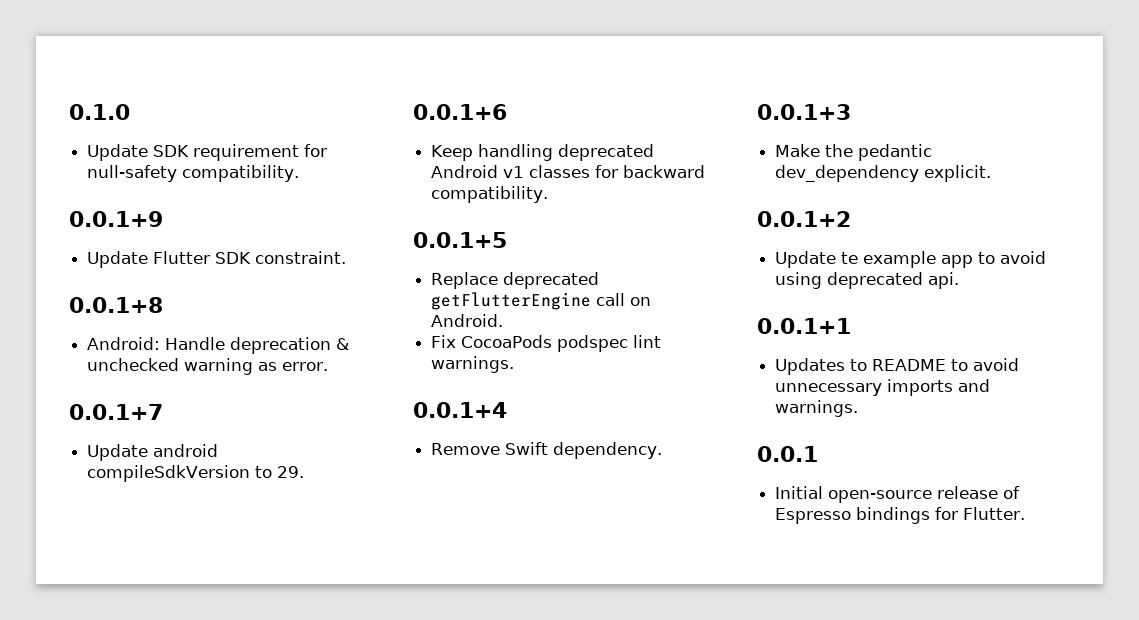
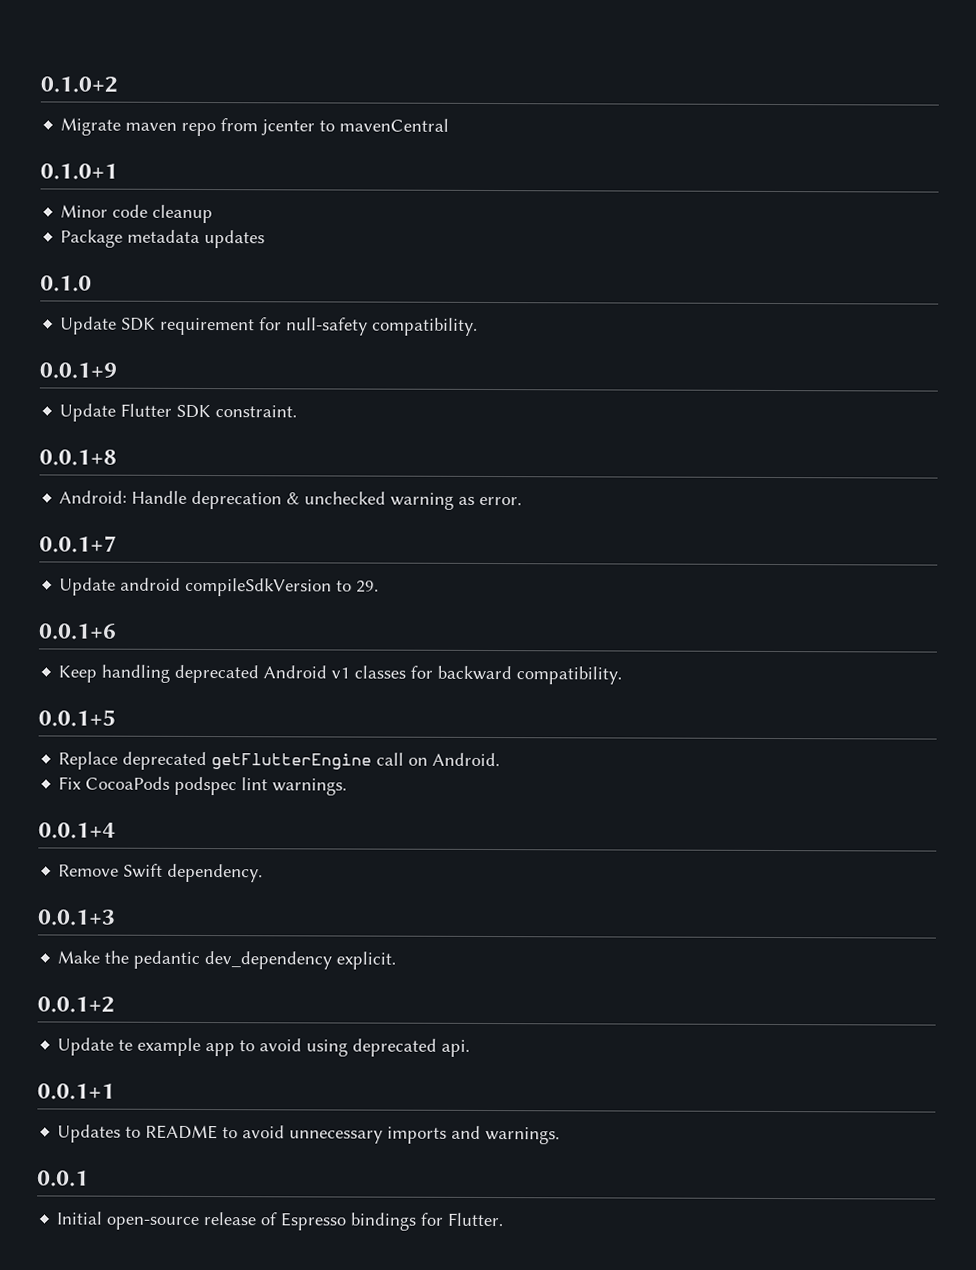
+ 0.1.0+2
+ Migrate maven repo from jcenter to mavenCentral
+ 0.1.0+1
+ Minor code cleanup
+ Package metadata updates

